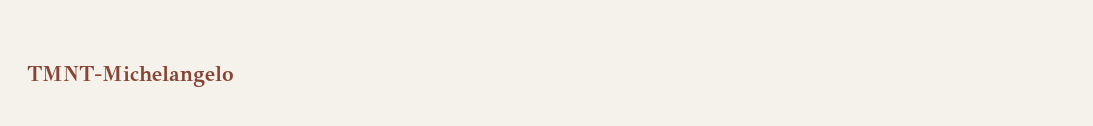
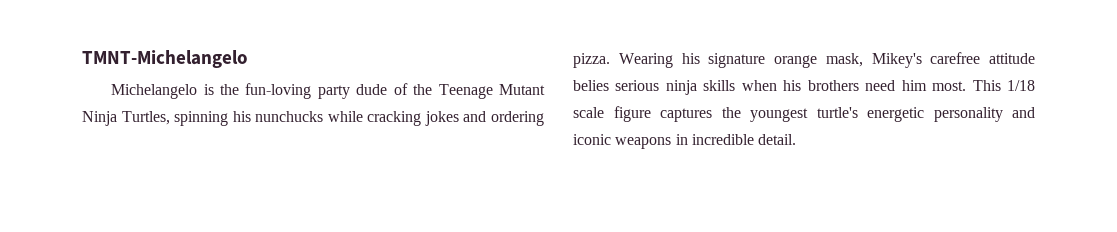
+ Michelangelo is the fun-loving party dude of the Teenage Mutant Ninja Turtles, spinning his nunchucks while cracking jokes and ordering pizza. Wearing his signature orange mask, Mikey's carefree attitude belies serious ninja skills when his brothers need him most. This 1/18 scale figure captures the youngest turtle's energetic personality and iconic weapons in incredible detail.

